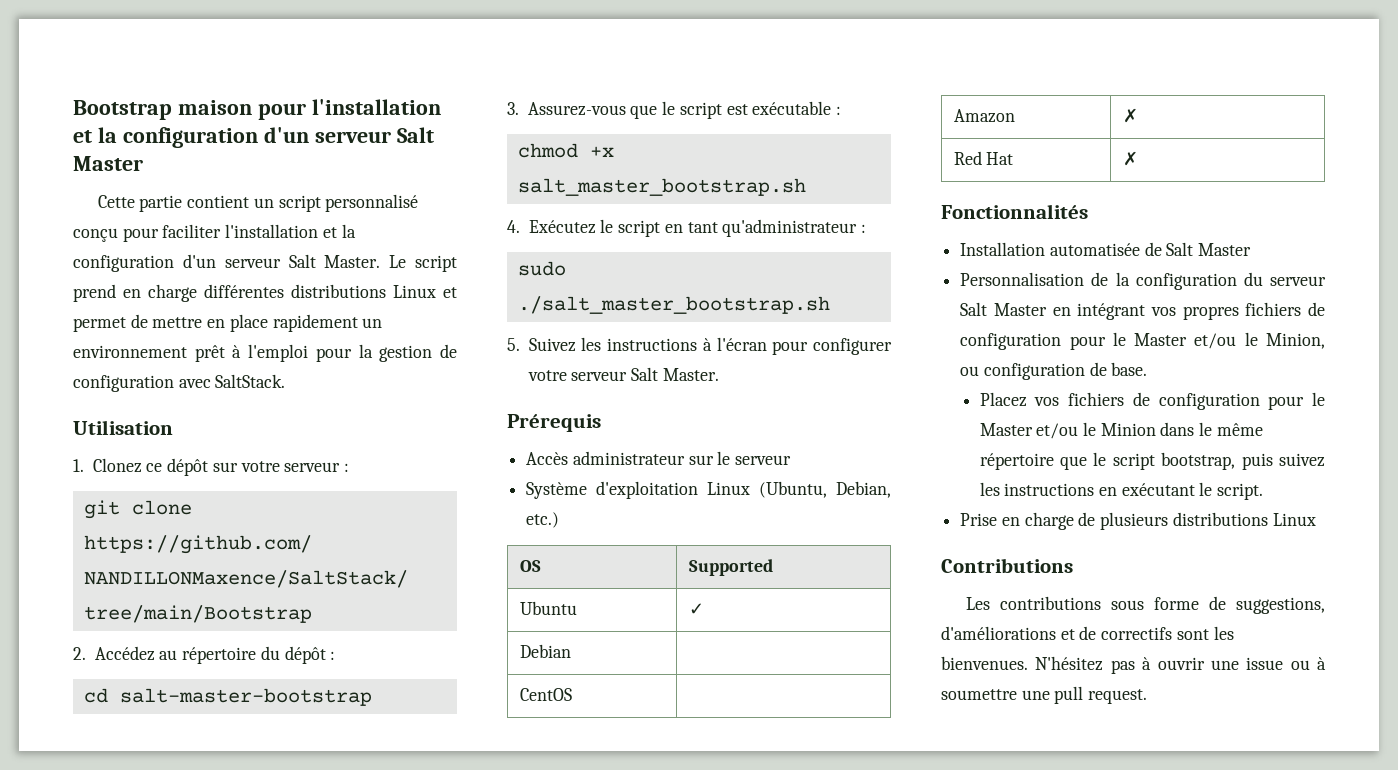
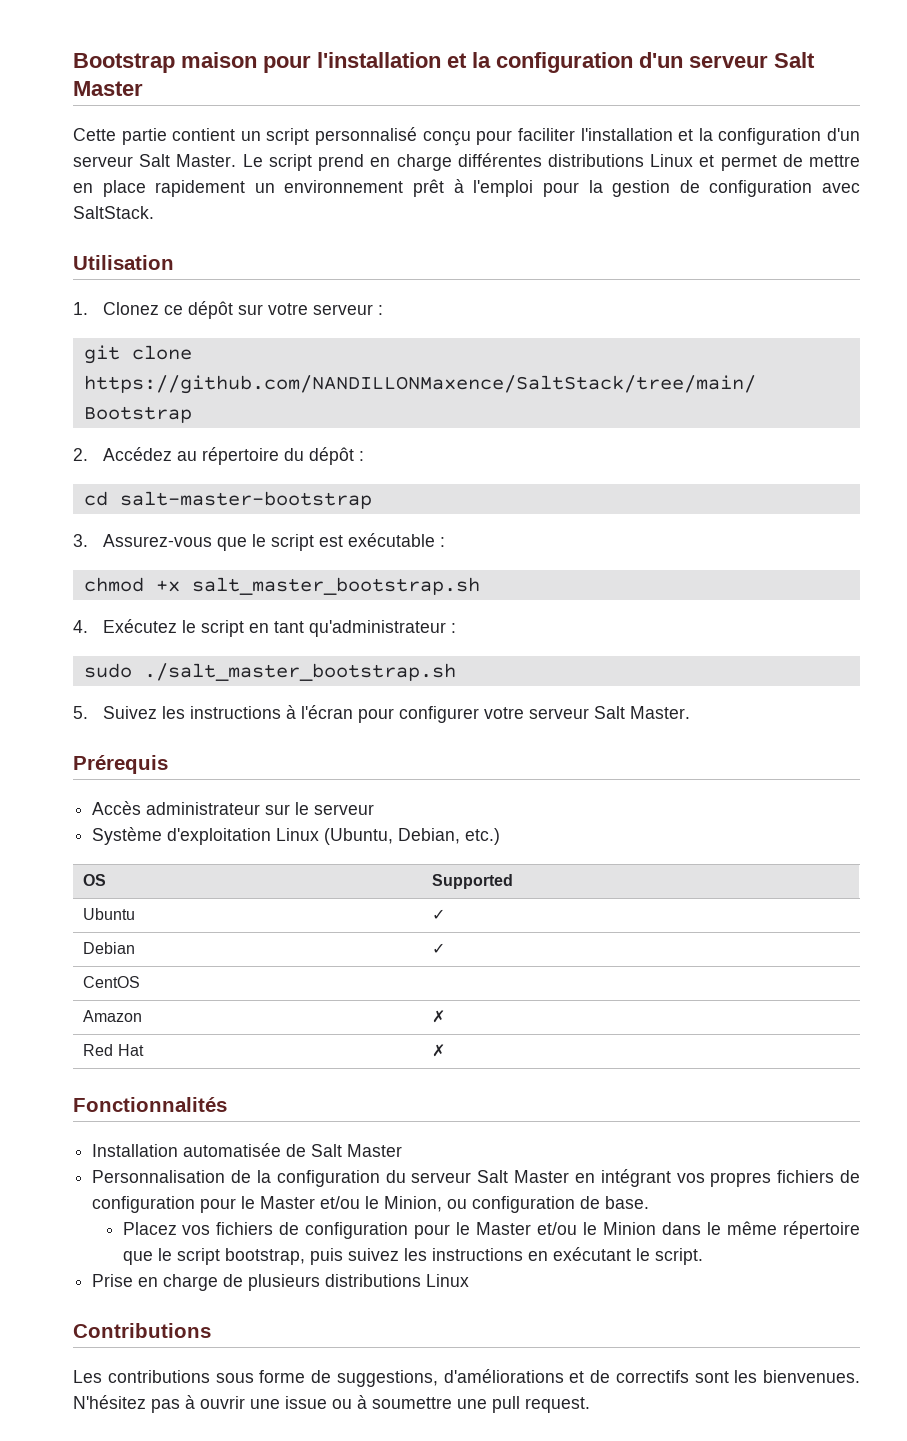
- Debian |
+ Debian | ✓

